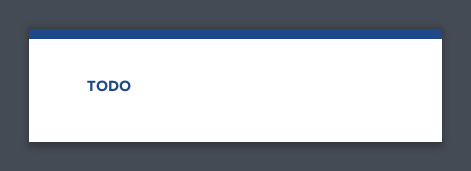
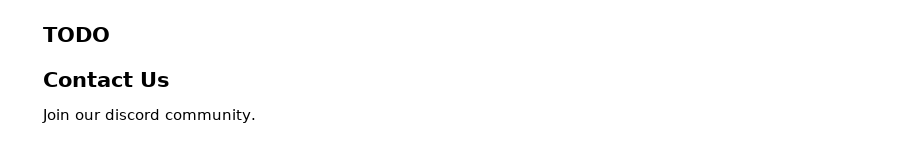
+ Contact Us
+ Join our discord community.

